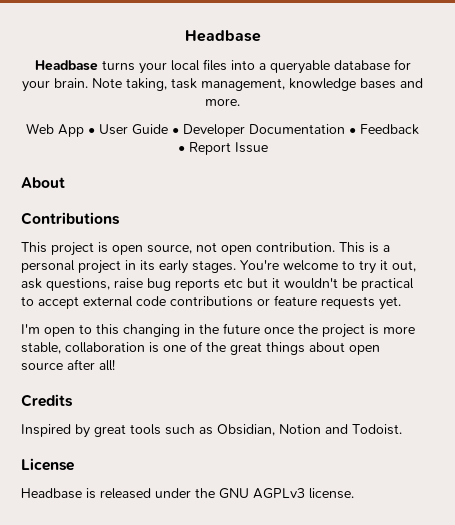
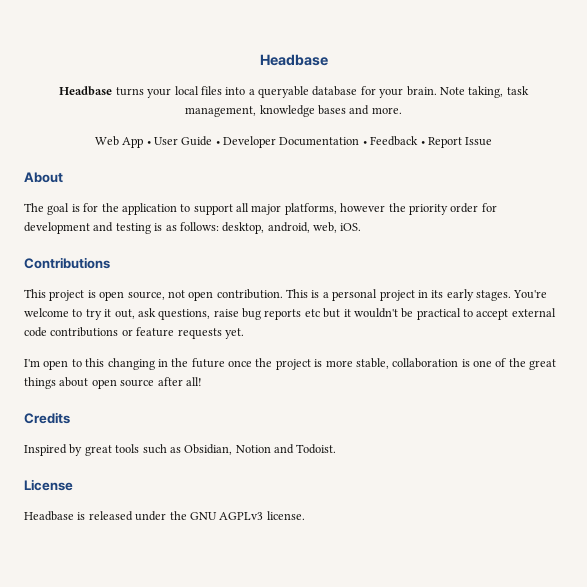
+ The goal is for the application to support all major platforms, however the priority order for development and testing is as follows: desktop, android, web, iOS.

